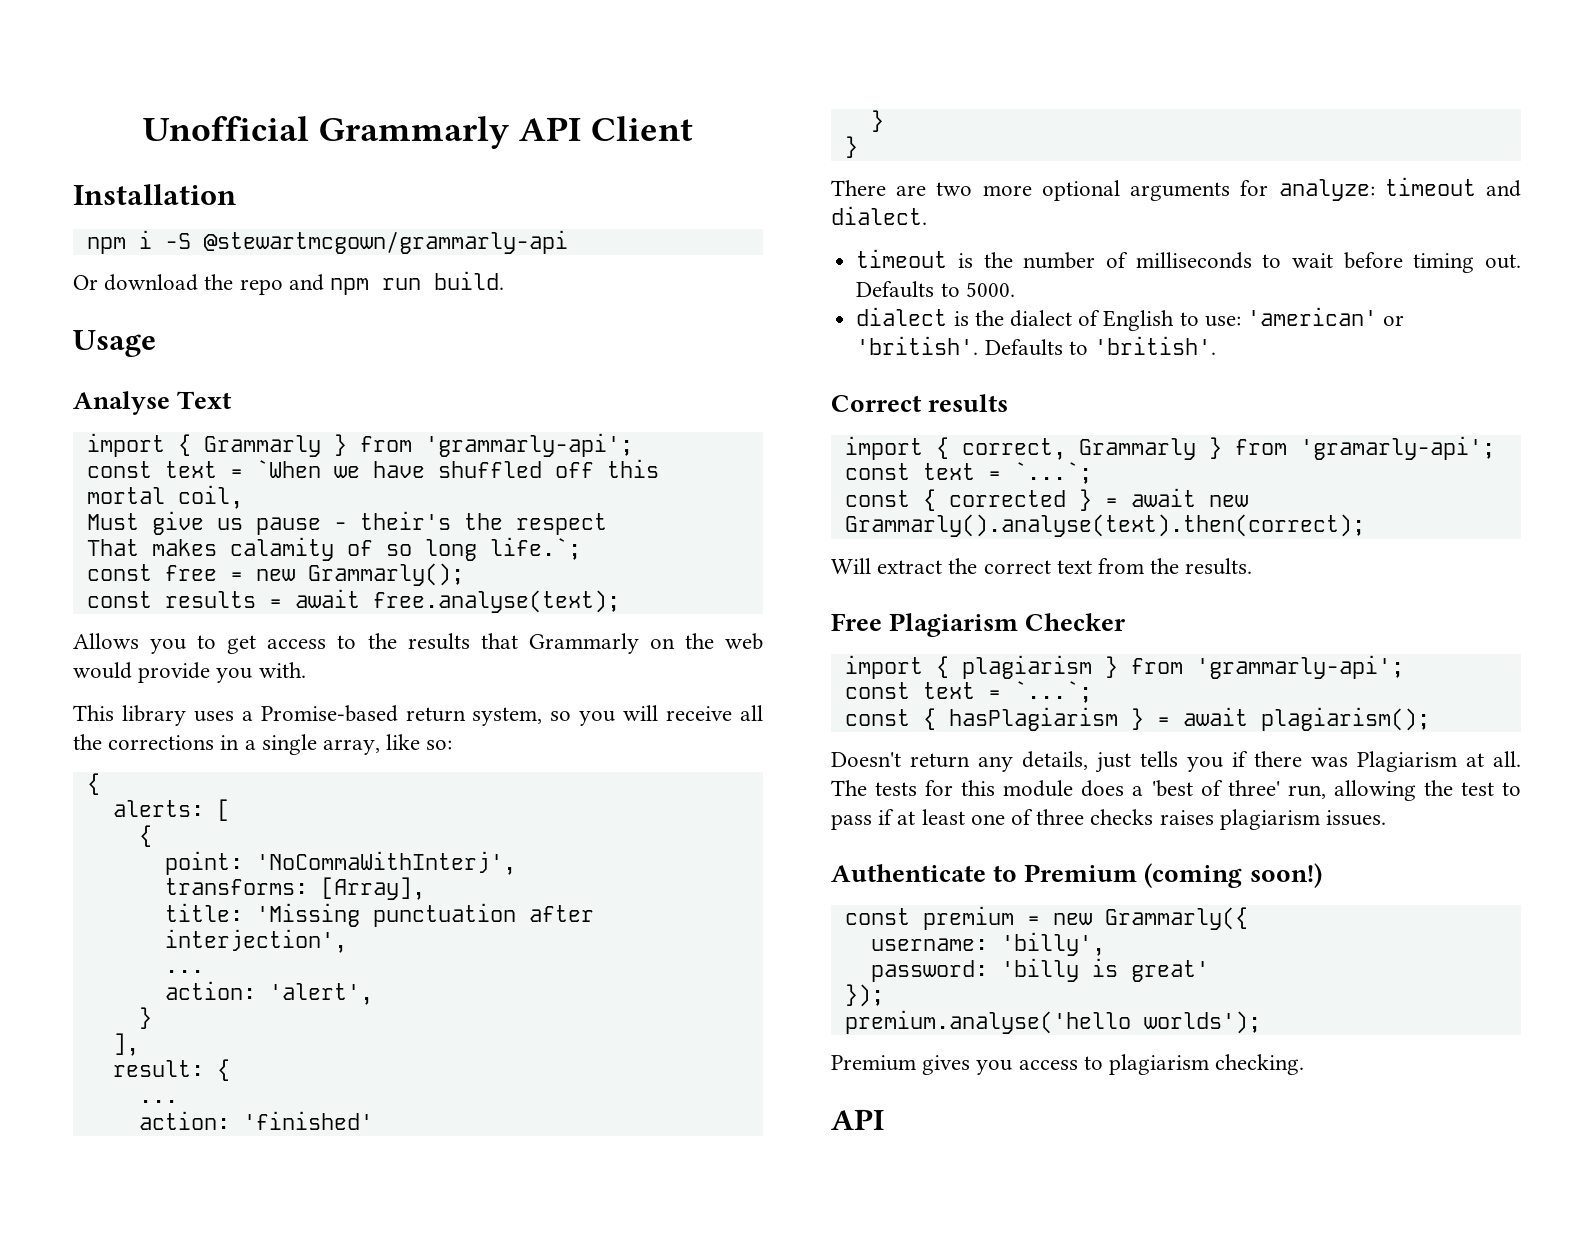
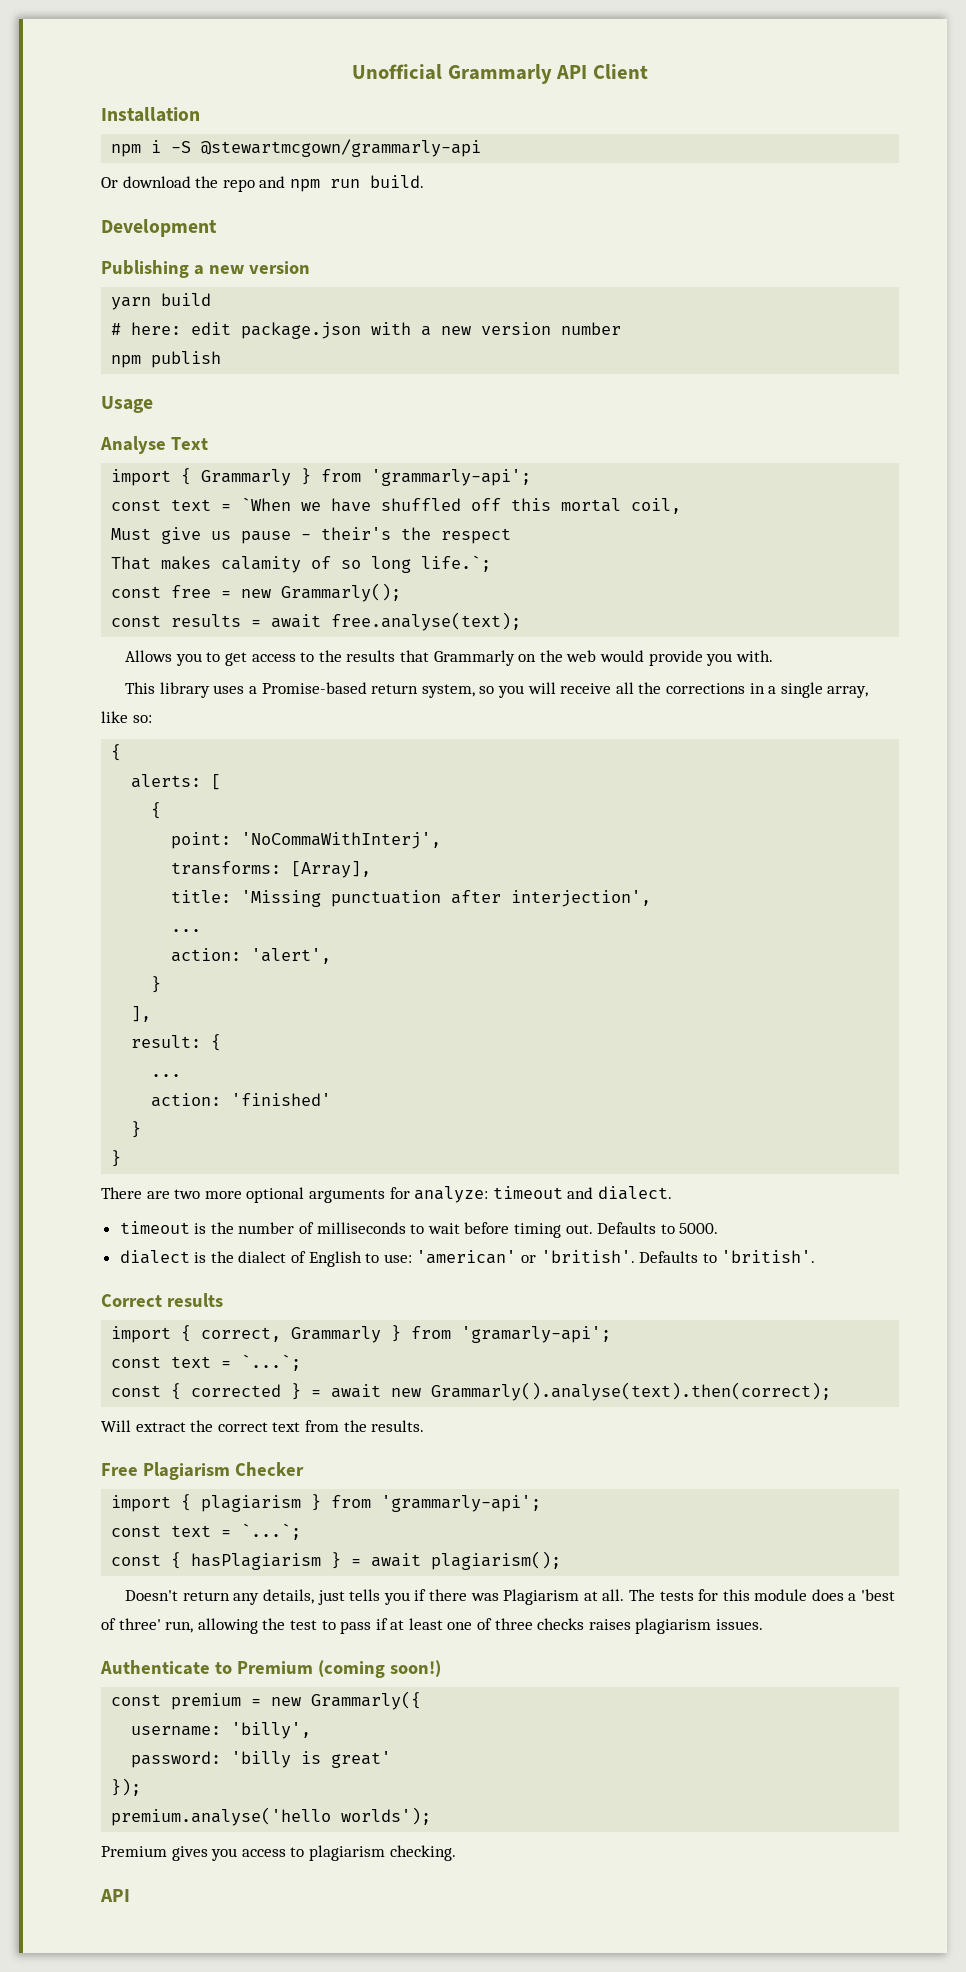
+ Development
+ Publishing a new version
+ yarn build
+ # here: edit package.json with a new version number
+ npm publish

